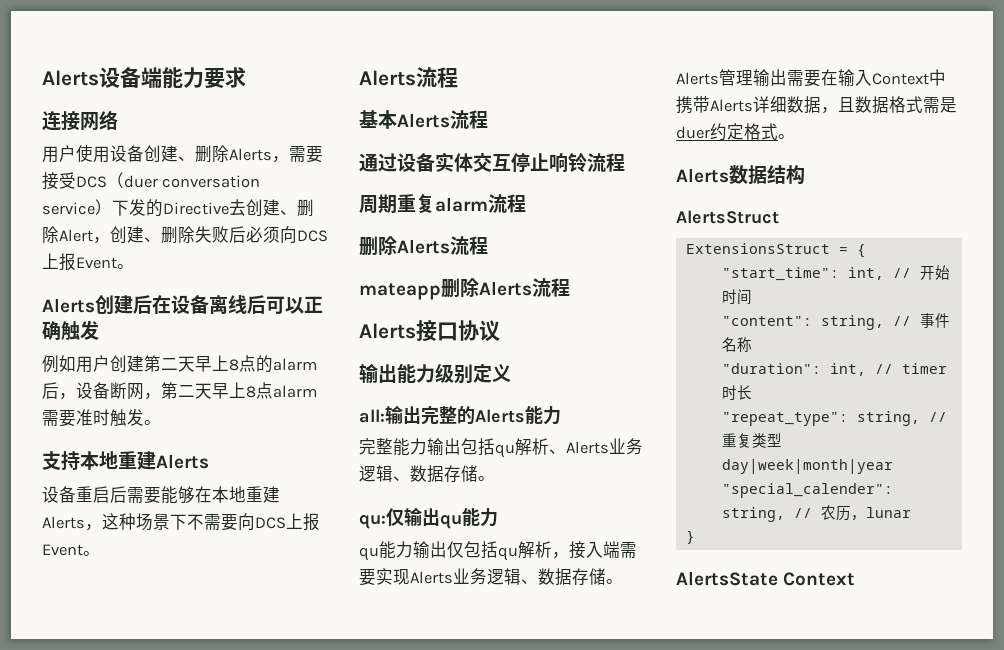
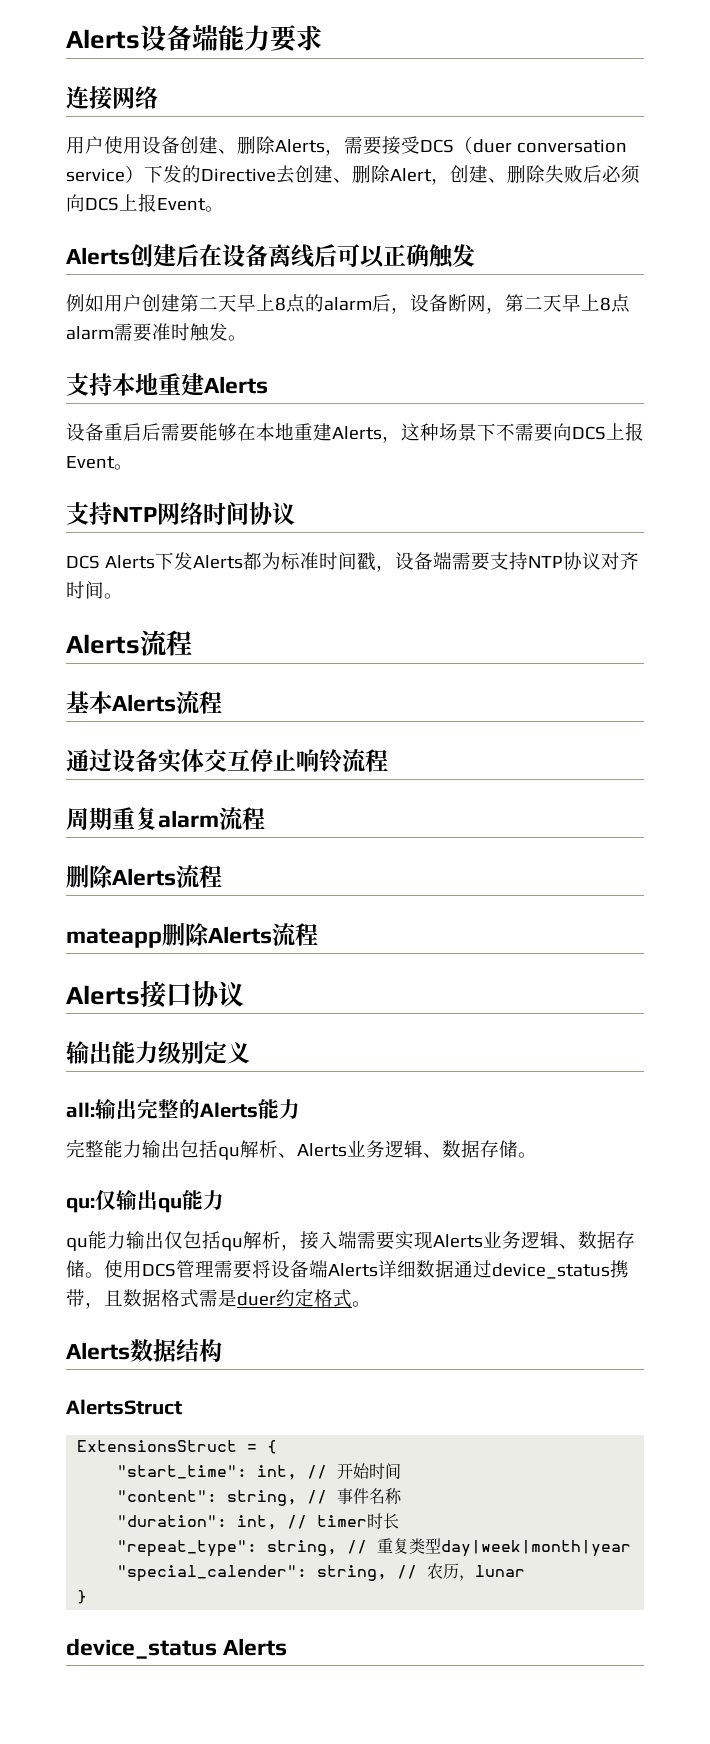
+ 支持NTP网络时间协议
+ DCS Alerts下发Alerts都为标准时间戳，设备端需要支持NTP协议对齐时间。
- Alerts管理输出需要在输入Context中携带Alerts详细数据，且数据格式需是duer约定格式。
+ 使用DCS管理需要将设备端Alerts详细数据通过device_status携带，且数据格式需是duer约定格式。
- AlertsState Context
+ device_status Alerts

